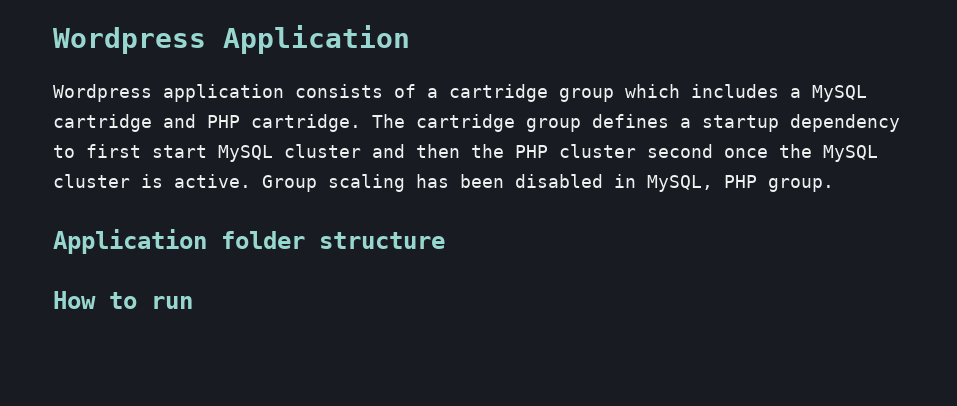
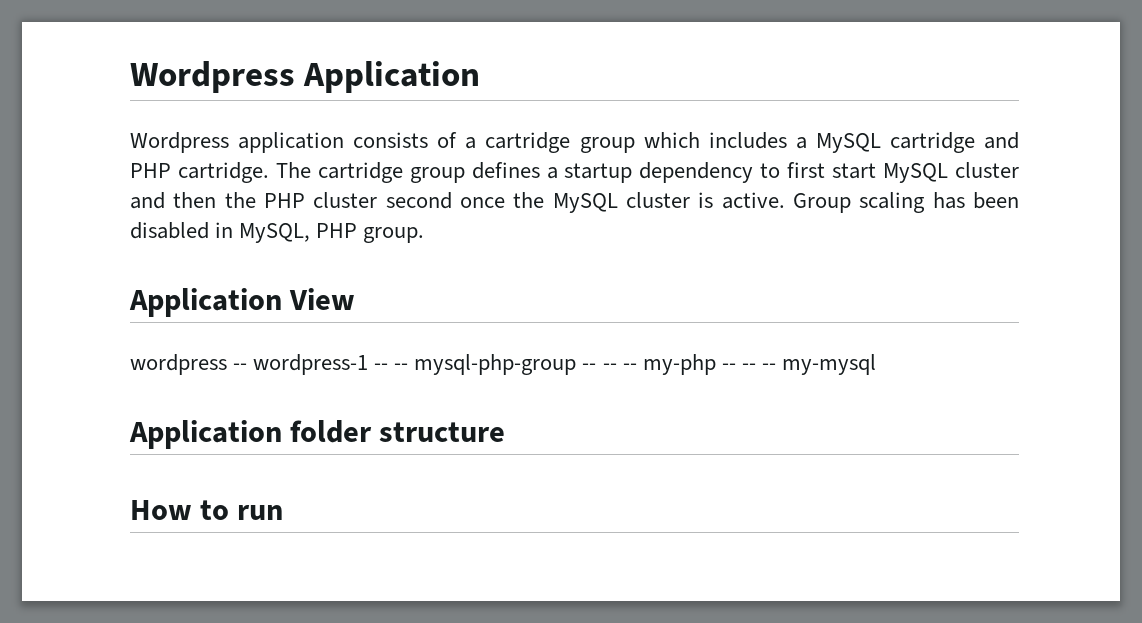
+ Application View
+ wordpress -- wordpress-1 -- -- mysql-php-group -- -- -- my-php -- -- -- my-mysql

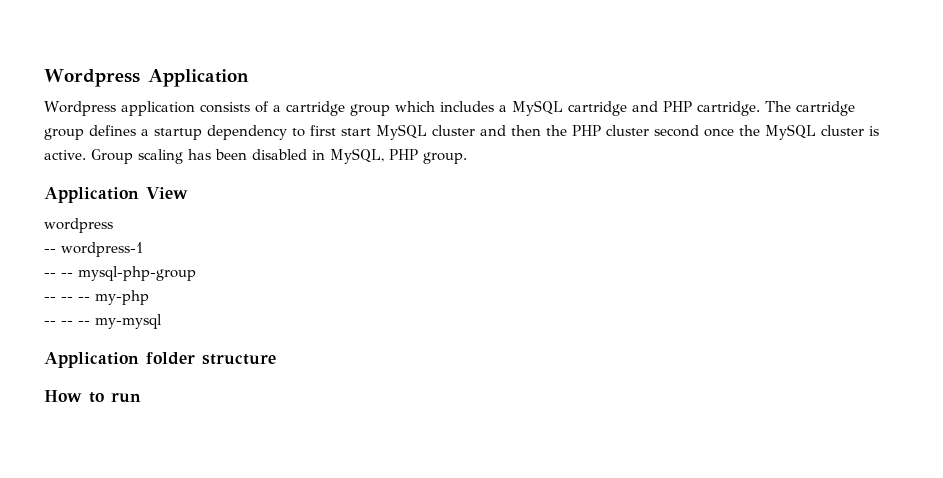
- wordpress -- wordpress-1 -- -- mysql-php-group -- -- -- my-php -- -- -- my-mysql
+ wordpress
+ -- wordpress-1
+ -- -- mysql-php-group
+ -- -- -- my-php
+ -- -- -- my-mysql

